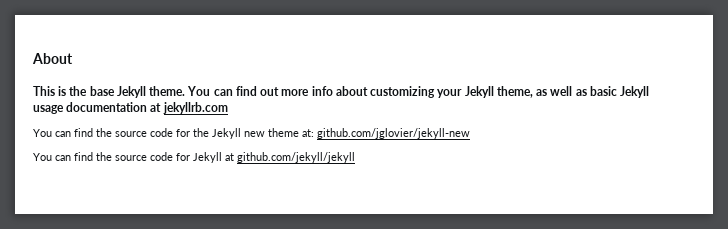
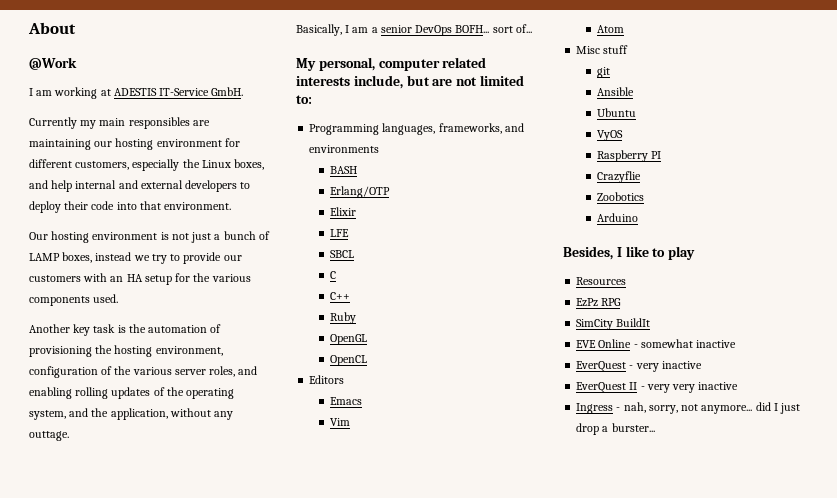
- This is the base Jekyll theme. You can find out more info about customizing your Jekyll theme, as well as basic Jekyll usage documentation at jekyllrb.com
- You can find the source code for the Jekyll new theme at: github.com/jglovier/jekyll-new
- You can find the source code for Jekyll at github.com/jekyll/jekyll
+ @Work
+ I am working at ADESTIS IT-Service GmbH.
+ Currently my main responsibles are maintaining our hosting environment for different customers, especially the Linux boxes, and help internal and external developers to deploy their code into that environment.
+ Our hosting environment is not just a bunch of LAMP boxes, instead we try to provide our customers with an HA setup for the various components used.
+ Another key task is the automation of provisioning the hosting environment, configuration of the various server roles, and enabling rolling updates of the operating system, and the application, without any outtage.
+ Basically, I am a senior DevOps BOFH... sort of...
+ My personal, computer related interests include, but are not limited to:
+ Programming languages, frameworks, and environments
+ BASH
+ Erlang/OTP
+ Elixir
+ LFE
+ SBCL
+ C
+ C++
+ Ruby
+ OpenGL
+ OpenCL
+ Editors
+ Emacs
+ Vim
+ Atom
+ Misc stuff
+ git
+ Ansible
+ Ubuntu
+ VyOS
+ Raspberry PI
+ Crazyflie
+ Zoobotics
+ Arduino
+ Besides, I like to play
+ Resources
+ EzPz RPG
+ SimCity BuildIt
+ EVE Online - somewhat inactive
+ EverQuest - very inactive
+ EverQuest II - very very inactive
+ Ingress - nah, sorry, not anymore... did I just drop a burster...

